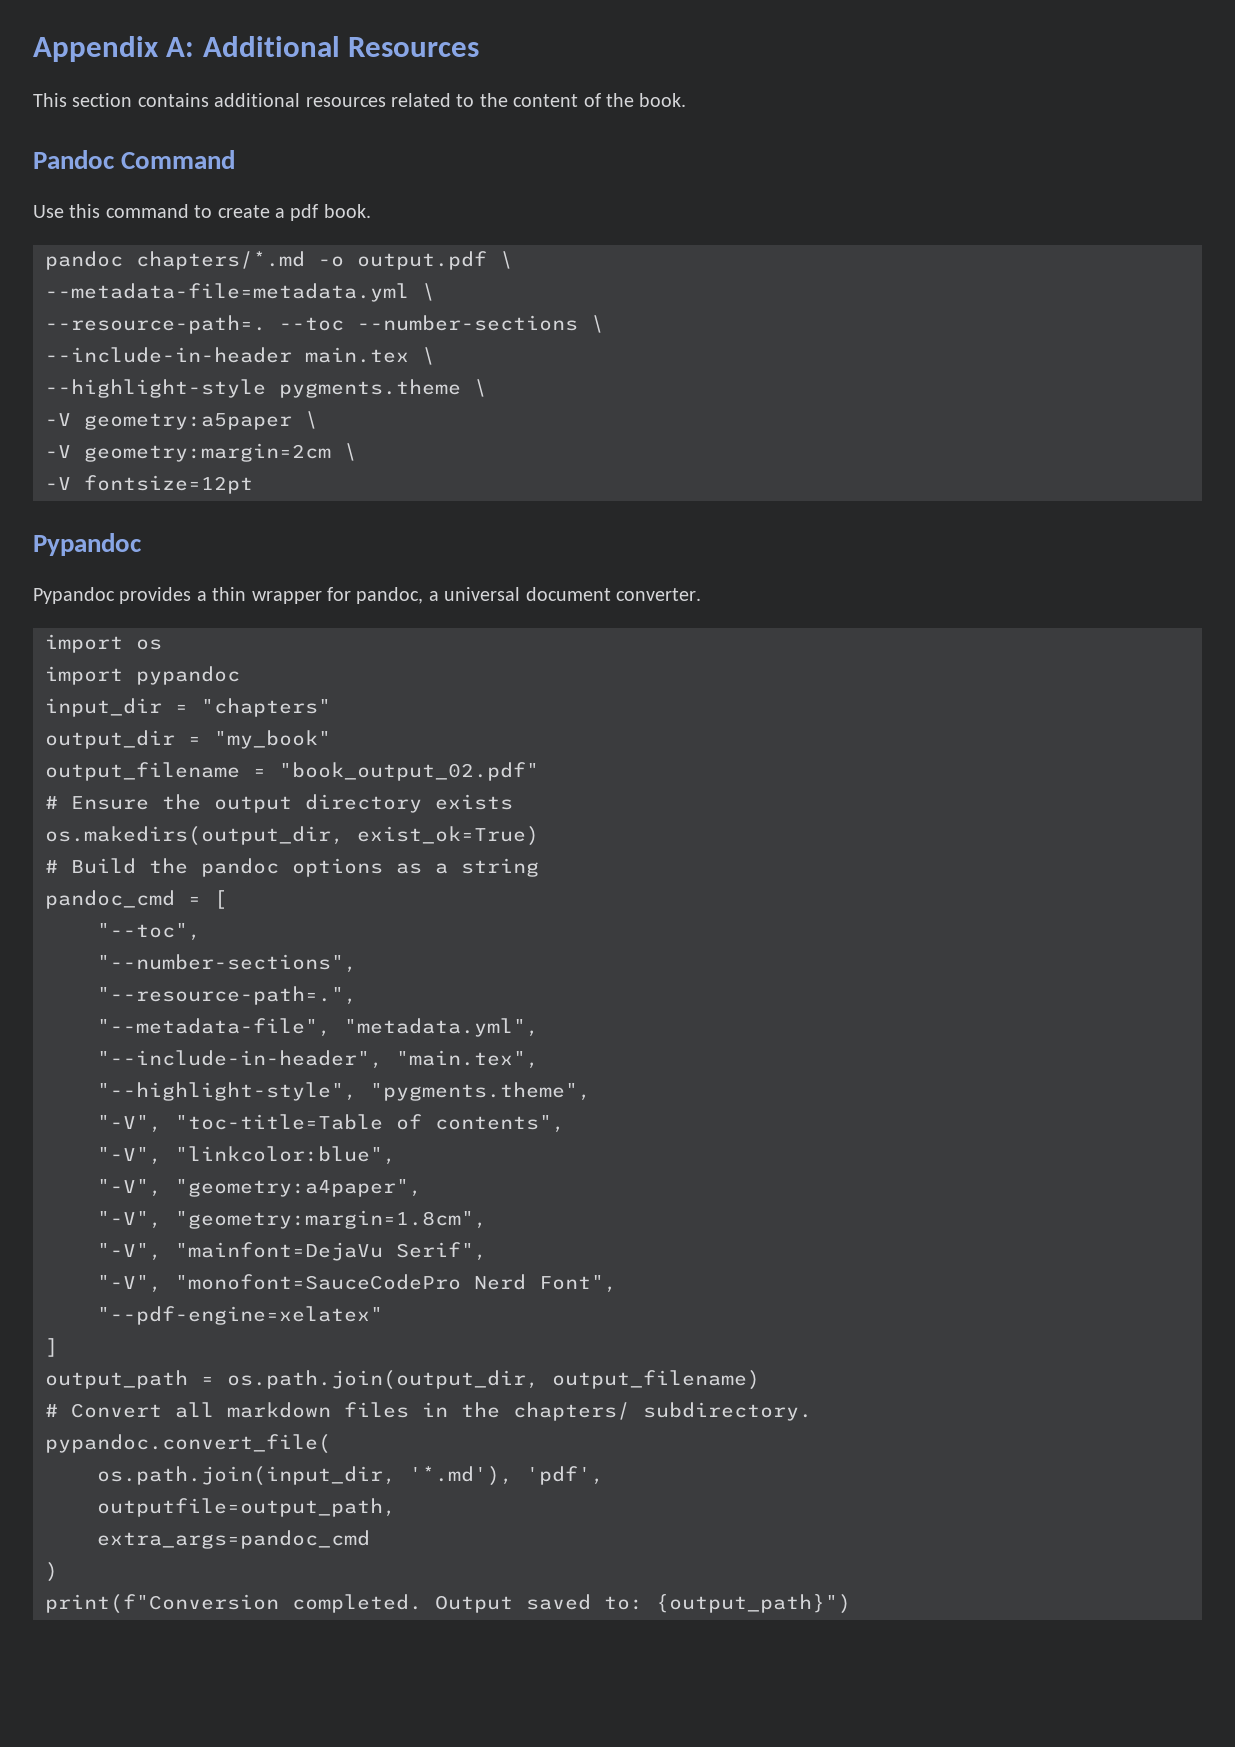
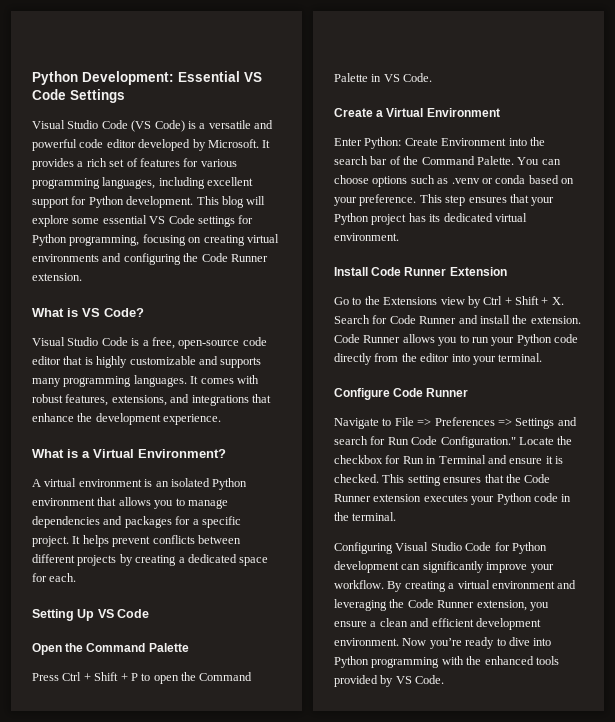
- Appendix A: Additional Resources
- This section contains additional resources related to the content of the book.
- Pandoc Command
- Use this command to create a pdf book.
- pandoc chapters/*.md -o output.pdf \
- --metadata-file=metadata.yml \
- --resource-path=. --toc --number-sections \
- --include-in-header main.tex \
- --highlight-style pygments.theme \
- -V geometry:a5paper \
- -V geometry:margin=2cm \
- -V fontsize=12pt
- Pypandoc
- Pypandoc provides a thin wrapper for pandoc, a universal document converter.
- import os
- import pypandoc
- input_dir = "chapters"
- output_dir = "my_book"
- output_filename = "book_output_02.pdf"
- # Ensure the output directory exists
- os.makedirs(output_dir, exist_ok=True)
- # Build the pandoc options as a string
- pandoc_cmd = [
- "--toc",
- "--number-sections",
- "--resource-path=.",
- "--metadata-file", "metadata.yml",
- "--include-in-header", "main.tex",
- "--highlight-style", "pygments.theme",
- "-V", "toc-title=Table of contents",
- "-V", "linkcolor:blue",
- "-V", "geometry:a4paper",
- "-V", "geometry:margin=1.8cm",
- "-V", "mainfont=DejaVu Serif",
- "-V", "monofont=SauceCodePro Nerd Font",
- "--pdf-engine=xelatex"
- ]
- output_path = os.path.join(output_dir, output_filename)
- # Convert all markdown files in the chapters/ subdirectory.
- pypandoc.convert_file(
- os.path.join(input_dir, '*.md'), 'pdf',
- outputfile=output_path,
- extra_args=pandoc_cmd
- )
- print(f"Conversion completed. Output saved to: {output_path}")
+ Python Development: Essential VS Code Settings
+ Visual Studio Code (VS Code) is a versatile and powerful code editor developed by Microsoft. It provides a rich set of features for various programming languages, including excellent support for Python development. This blog will explore some essential VS Code settings for Python programming, focusing on creating virtual environments and configuring the Code Runner extension.
+ What is VS Code?
+ Visual Studio Code is a free, open-source code editor that is highly customizable and supports many programming languages. It comes with robust features, extensions, and integrations that enhance the development experience.
+ What is a Virtual Environment?
+ A virtual environment is an isolated Python environment that allows you to manage dependencies and packages for a specific project. It helps prevent conflicts between different projects by creating a dedicated space for each.
+ Setting Up VS Code
+ Open the Command Palette
+ Press Ctrl + Shift + P to open the Command Palette in VS Code.
+ Create a Virtual Environment
+ Enter Python: Create Environment into the search bar of the Command Palette. You can choose options such as .venv or conda based on your preference. This step ensures that your Python project has its dedicated virtual environment.
+ Install Code Runner Extension
+ Go to the Extensions view by Ctrl + Shift + X. Search for Code Runner and install the extension. Code Runner allows you to run your Python code directly from the editor into your terminal.
+ Configure Code Runner
+ Navigate to File => Preferences => Settings and search for Run Code Configuration." Locate the checkbox for Run in Terminal and ensure it is checked. This setting ensures that the Code Runner extension executes your Python code in the terminal.
+ Configuring Visual Studio Code for Python development can significantly improve your workflow. By creating a virtual environment and leveraging the Code Runner extension, you ensure a clean and efficient development environment. Now you’re ready to dive into Python programming with the enhanced tools provided by VS Code.

